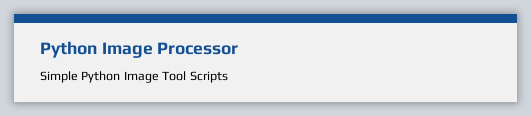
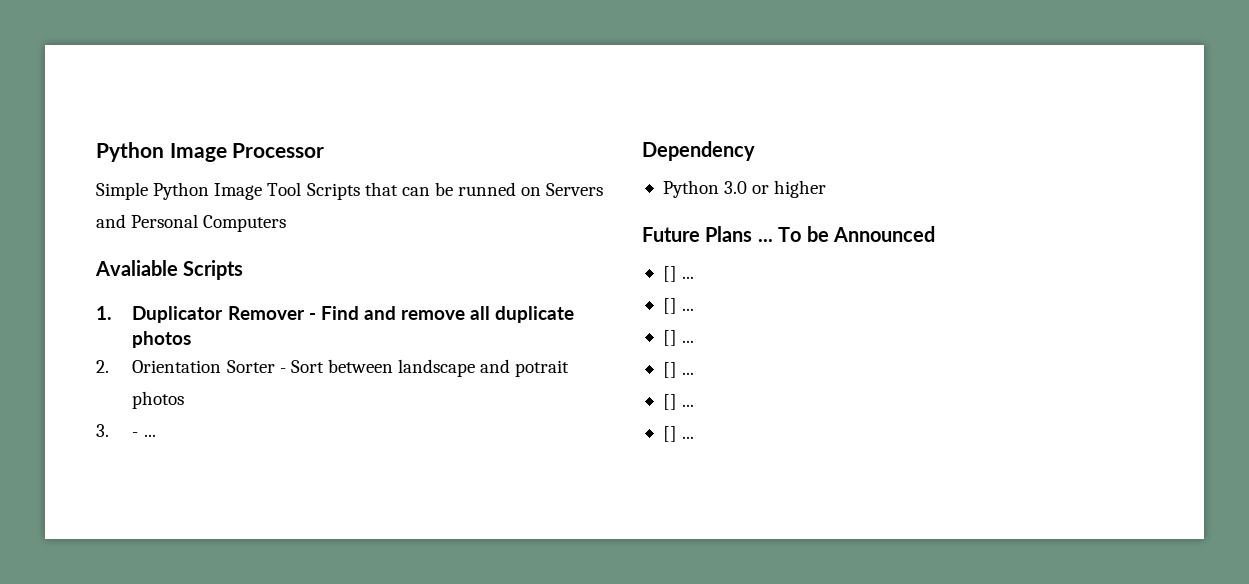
- Simple Python Image Tool Scripts
+ Simple Python Image Tool Scripts that can be runned on Servers and Personal Computers
+ Avaliable Scripts
+ 1. Duplicator Remover - Find and remove all duplicate photos
+ 2. Orientation Sorter - Sort between landscape and potrait photos
+ 3. - ...
+ Dependency
+ Python 3.0 or higher
+ Future Plans ... To be Announced
+ [] ...
+ [] ...
+ [] ...
+ [] ...
+ [] ...
+ [] ...

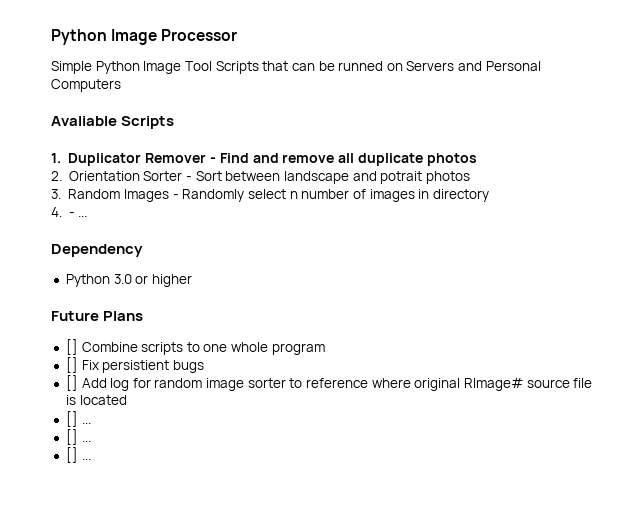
- 3. - ...
+ 3. Random Images - Randomly select n number of images in directory
+ 4. - ...
- Future Plans ... To be Announced
- [] ...
- [] ...
- [] ...
+ Future Plans
+ [] Combine scripts to one whole program
+ [] Fix persistient bugs
+ [] Add log for random image sorter to reference where original RImage# source file is located

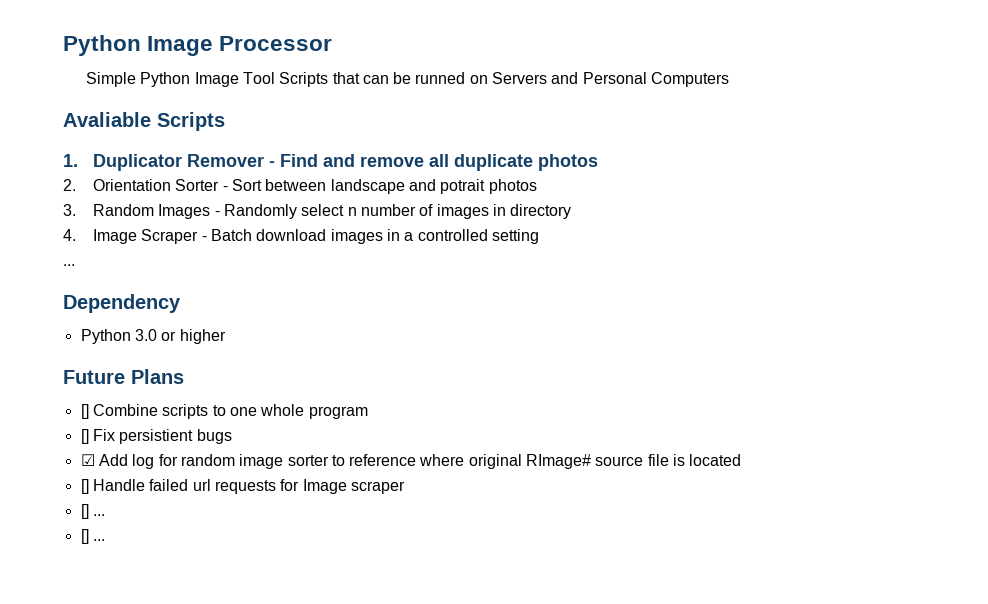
- 4. - ...
+ 4. Image Scraper - Batch download images in a controlled setting
+ ...
- [] Add log for random image sorter to reference where original RImage# source file is located
- [] ...
+ ☑ Add log for random image sorter to reference where original RImage# source file is located
+ [] Handle failed url requests for Image scraper

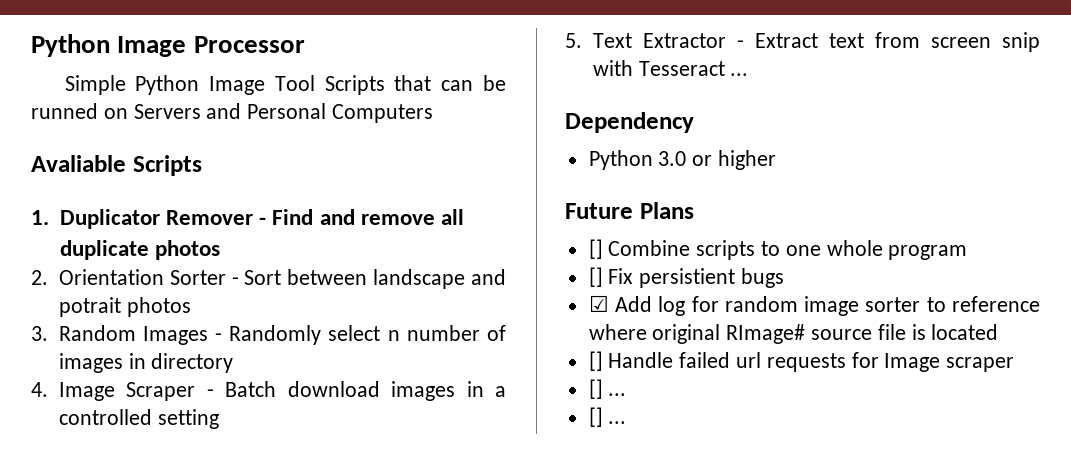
  4. Image Scraper - Batch download images in a controlled setting
- ...
+ 5. Text Extractor - Extract text from screen snip with Tesseract ...

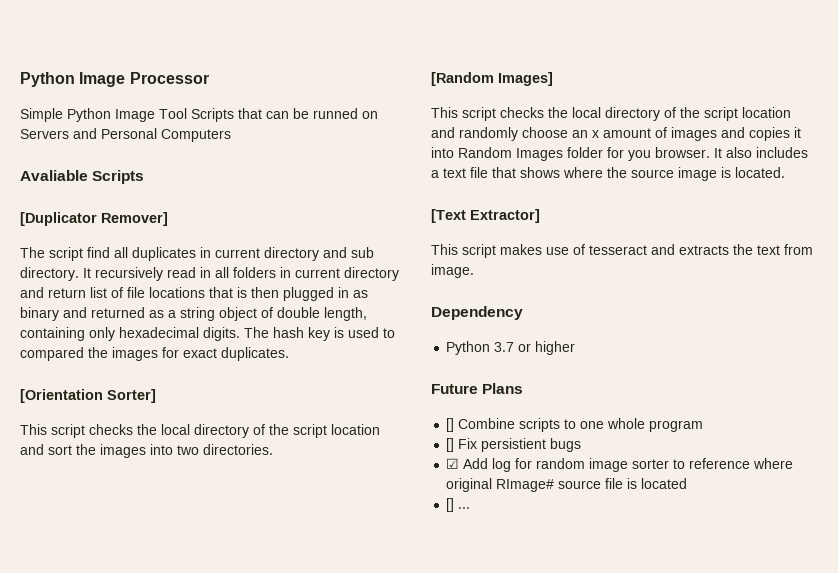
- 1. Duplicator Remover - Find and remove all duplicate photos
- 2. Orientation Sorter - Sort between landscape and potrait photos
- 3. Random Images - Randomly select n number of images in directory
- 4. Image Scraper - Batch download images in a controlled setting
- 5. Text Extractor - Extract text from screen snip with Tesseract ...
+ [Duplicator Remover]
+ The script find all duplicates in current directory and sub directory. It recursively read in all folders in current directory and return list of file locations that is then plugged in as binary and returned as a string object of double length, containing only hexadecimal digits. The hash key is used to compared the images for exact duplicates.
+ [Orientation Sorter]
+ This script checks the local directory of the script location and sort the images into two directories.
+ [Random Images]
+ This script checks the local directory of the script location and randomly choose an x amount of images and copies it into Random Images folder for you browser. It also includes a text file that shows where the source image is located.
+ [Text Extractor]
+ This script makes use of tesseract and extracts the text from image.
- Python 3.0 or higher
+ Python 3.7 or higher
- [] Handle failed url requests for Image scraper
- [] ...

